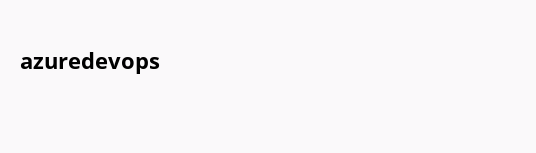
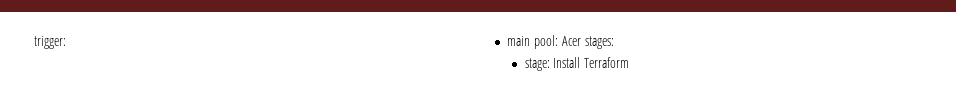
- azuredevops
+ trigger:
+ main pool: Acer stages:
+ stage: Install Terraform

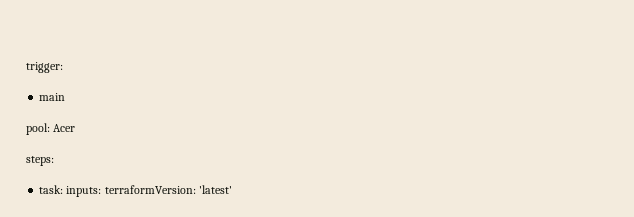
- main pool: Acer stages:
- stage: Install Terraform
+ main
+ pool: Acer
+ steps:
+ task: inputs: terraformVersion: 'latest'

